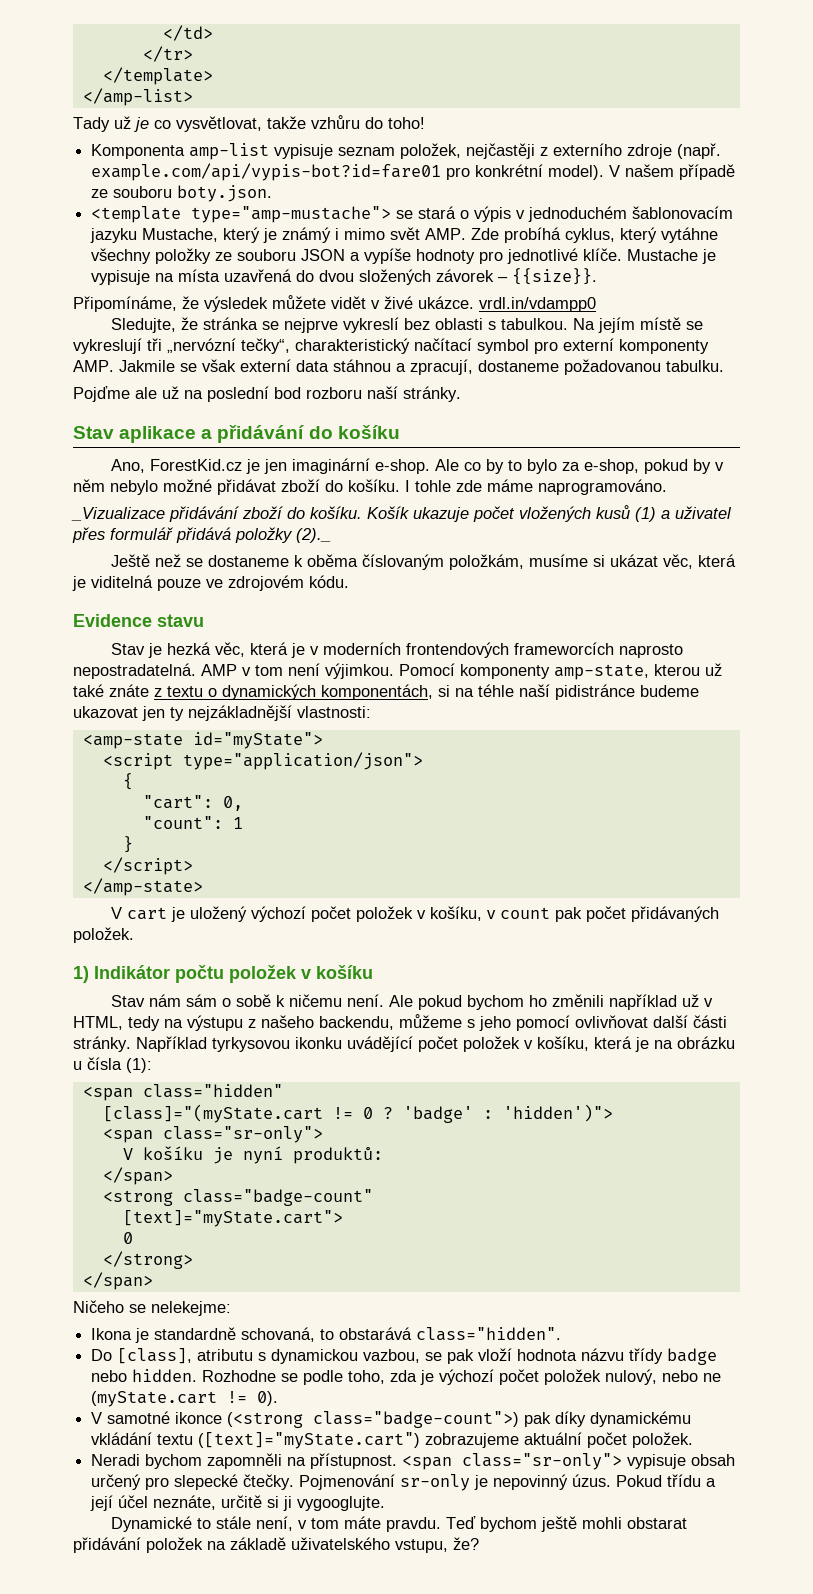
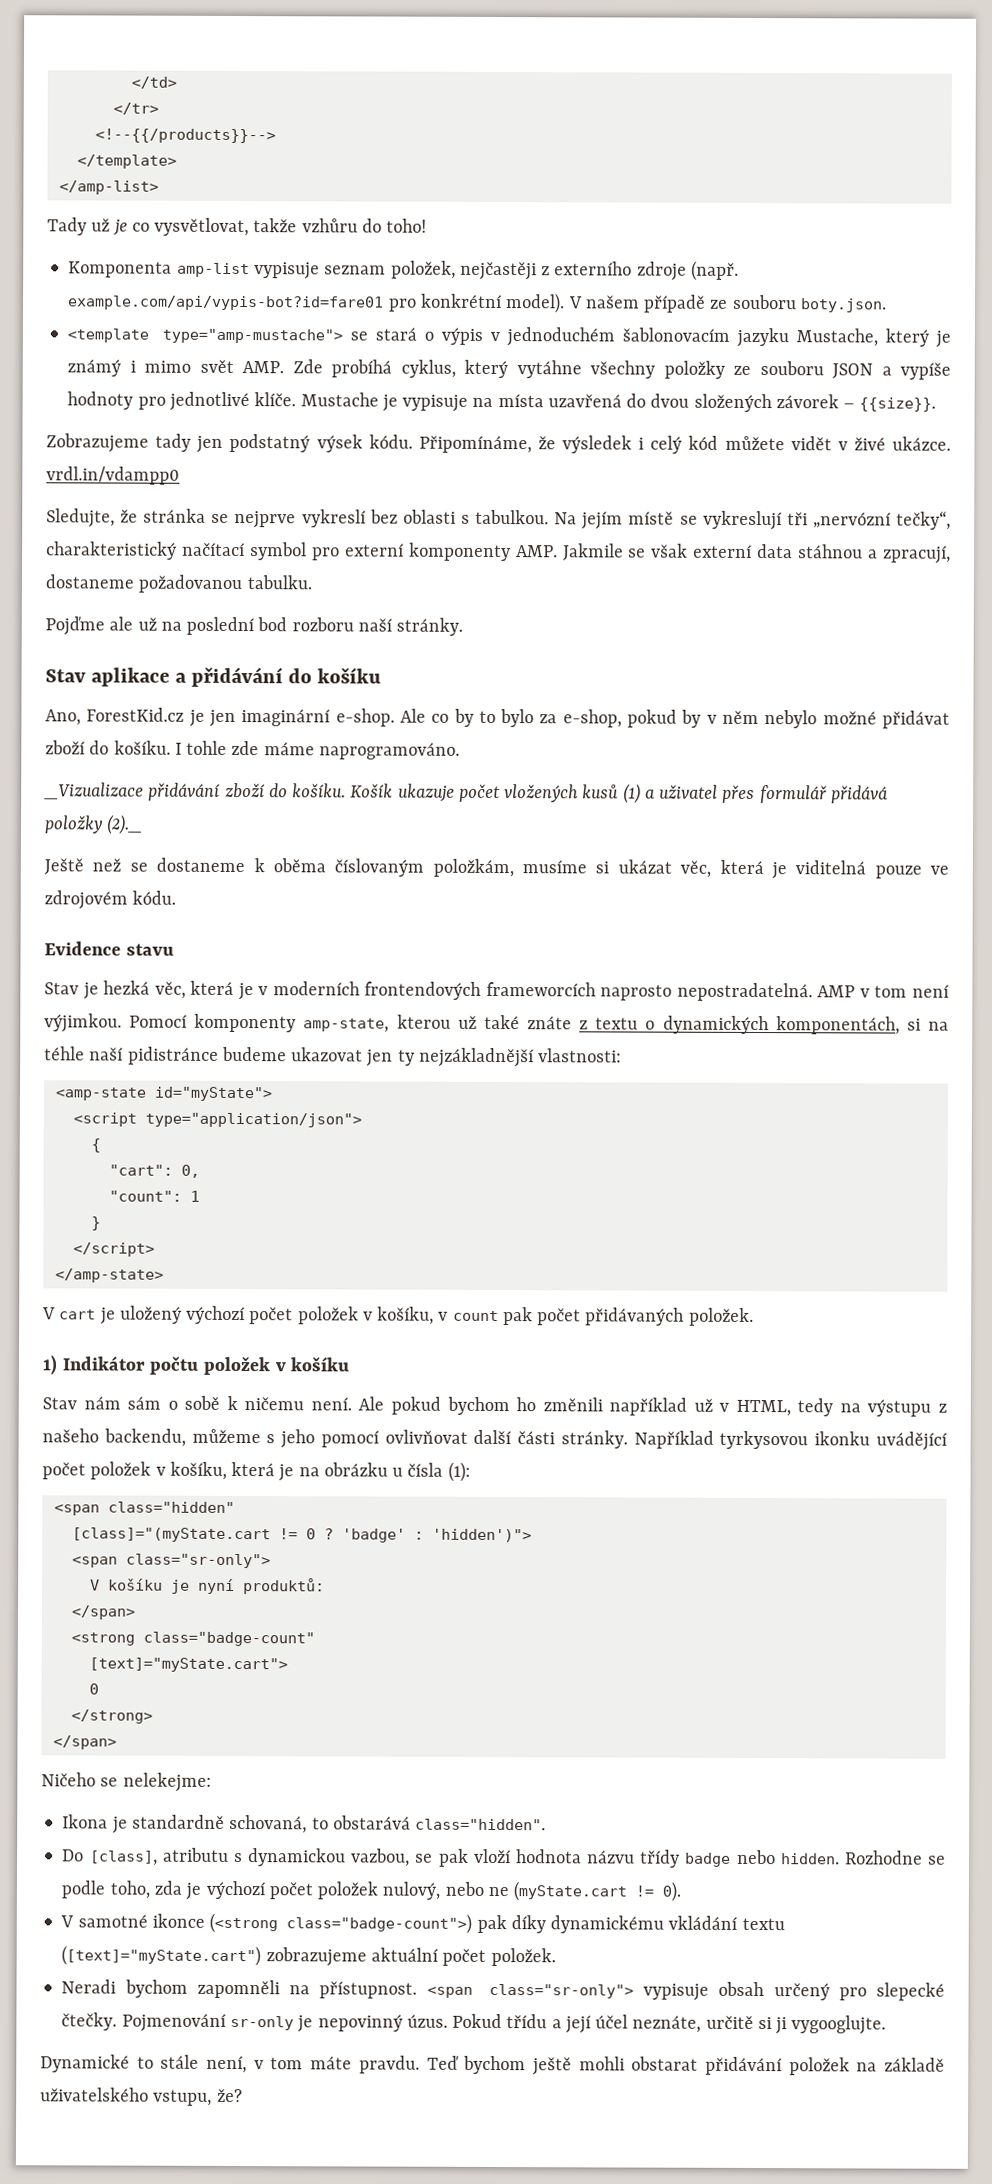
+ <!--{{/products}}-->
- Připomínáme, že výsledek můžete vidět v živé ukázce. vrdl.in/vdampp0
+ Zobrazujeme tady jen podstatný výsek kódu. Připomínáme, že výsledek i celý kód můžete vidět v živé ukázce. vrdl.in/vdampp0

